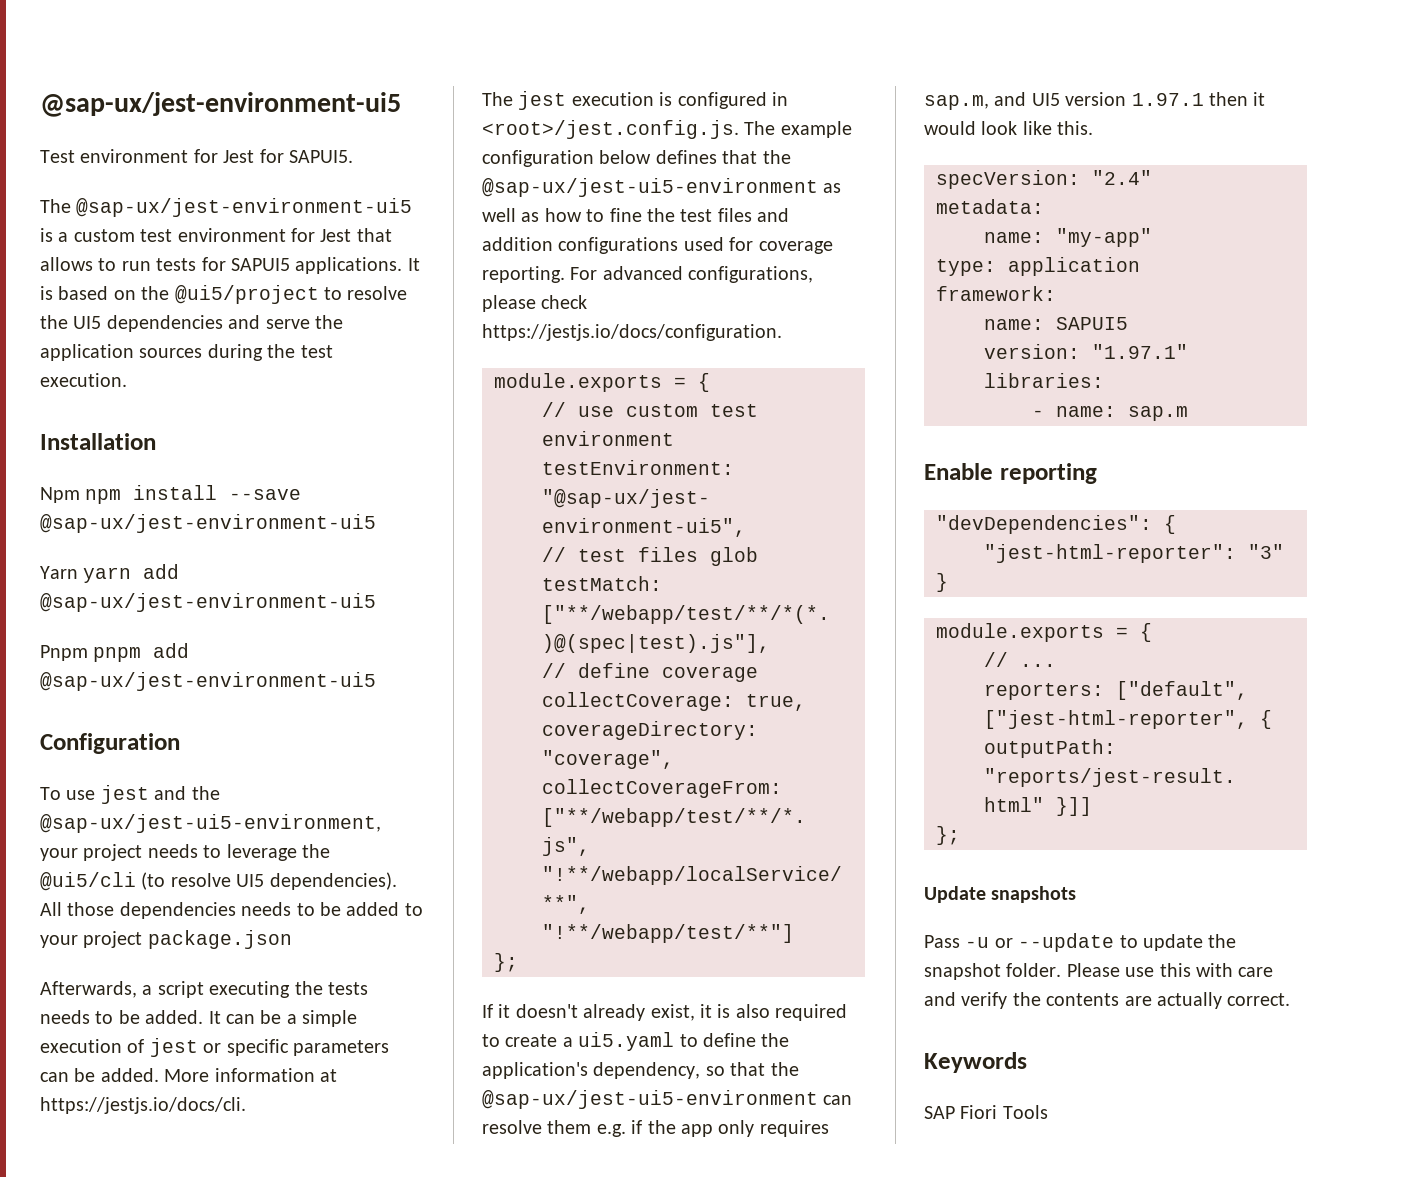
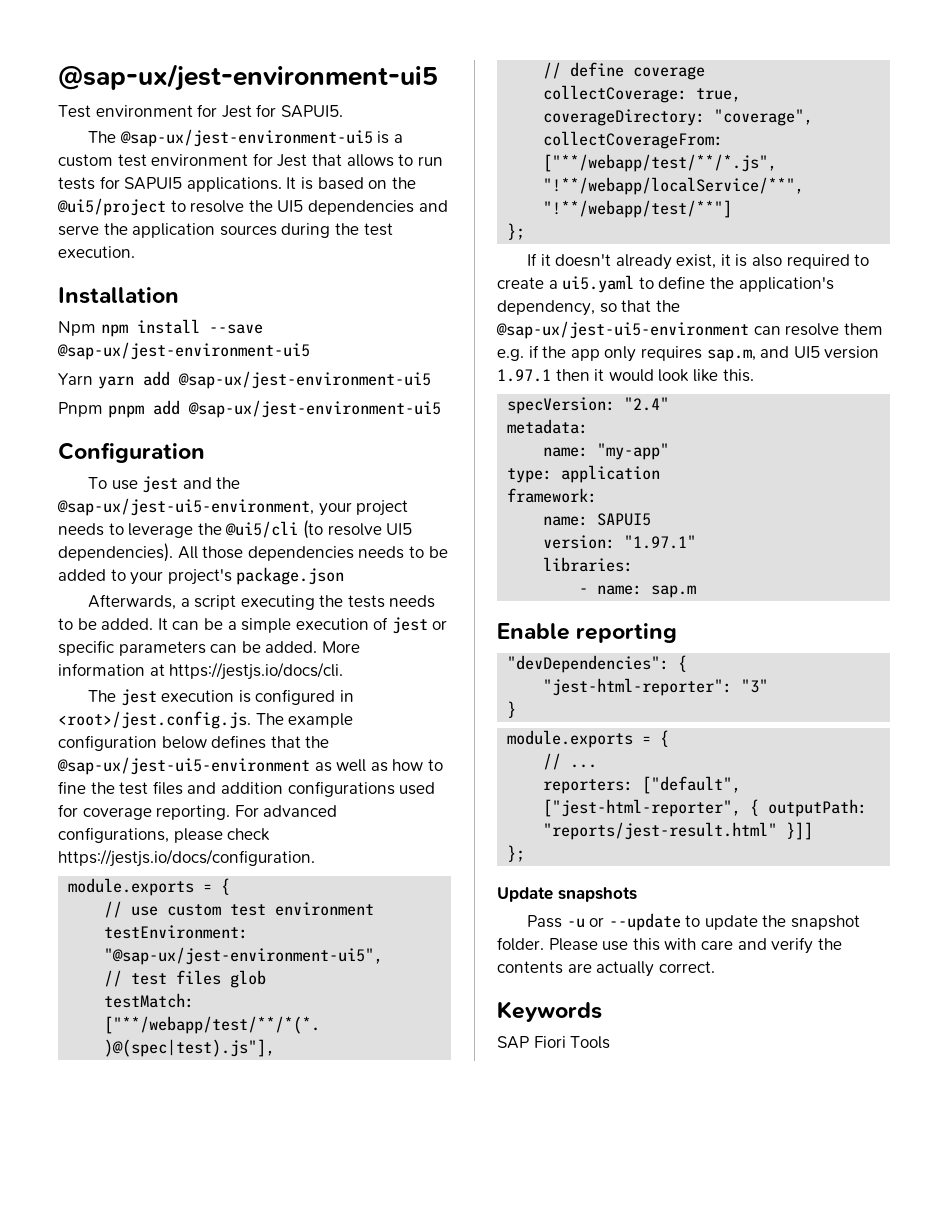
- All those dependencies needs to be added to your project package.json
+ All those dependencies needs to be added to your project's package.json

